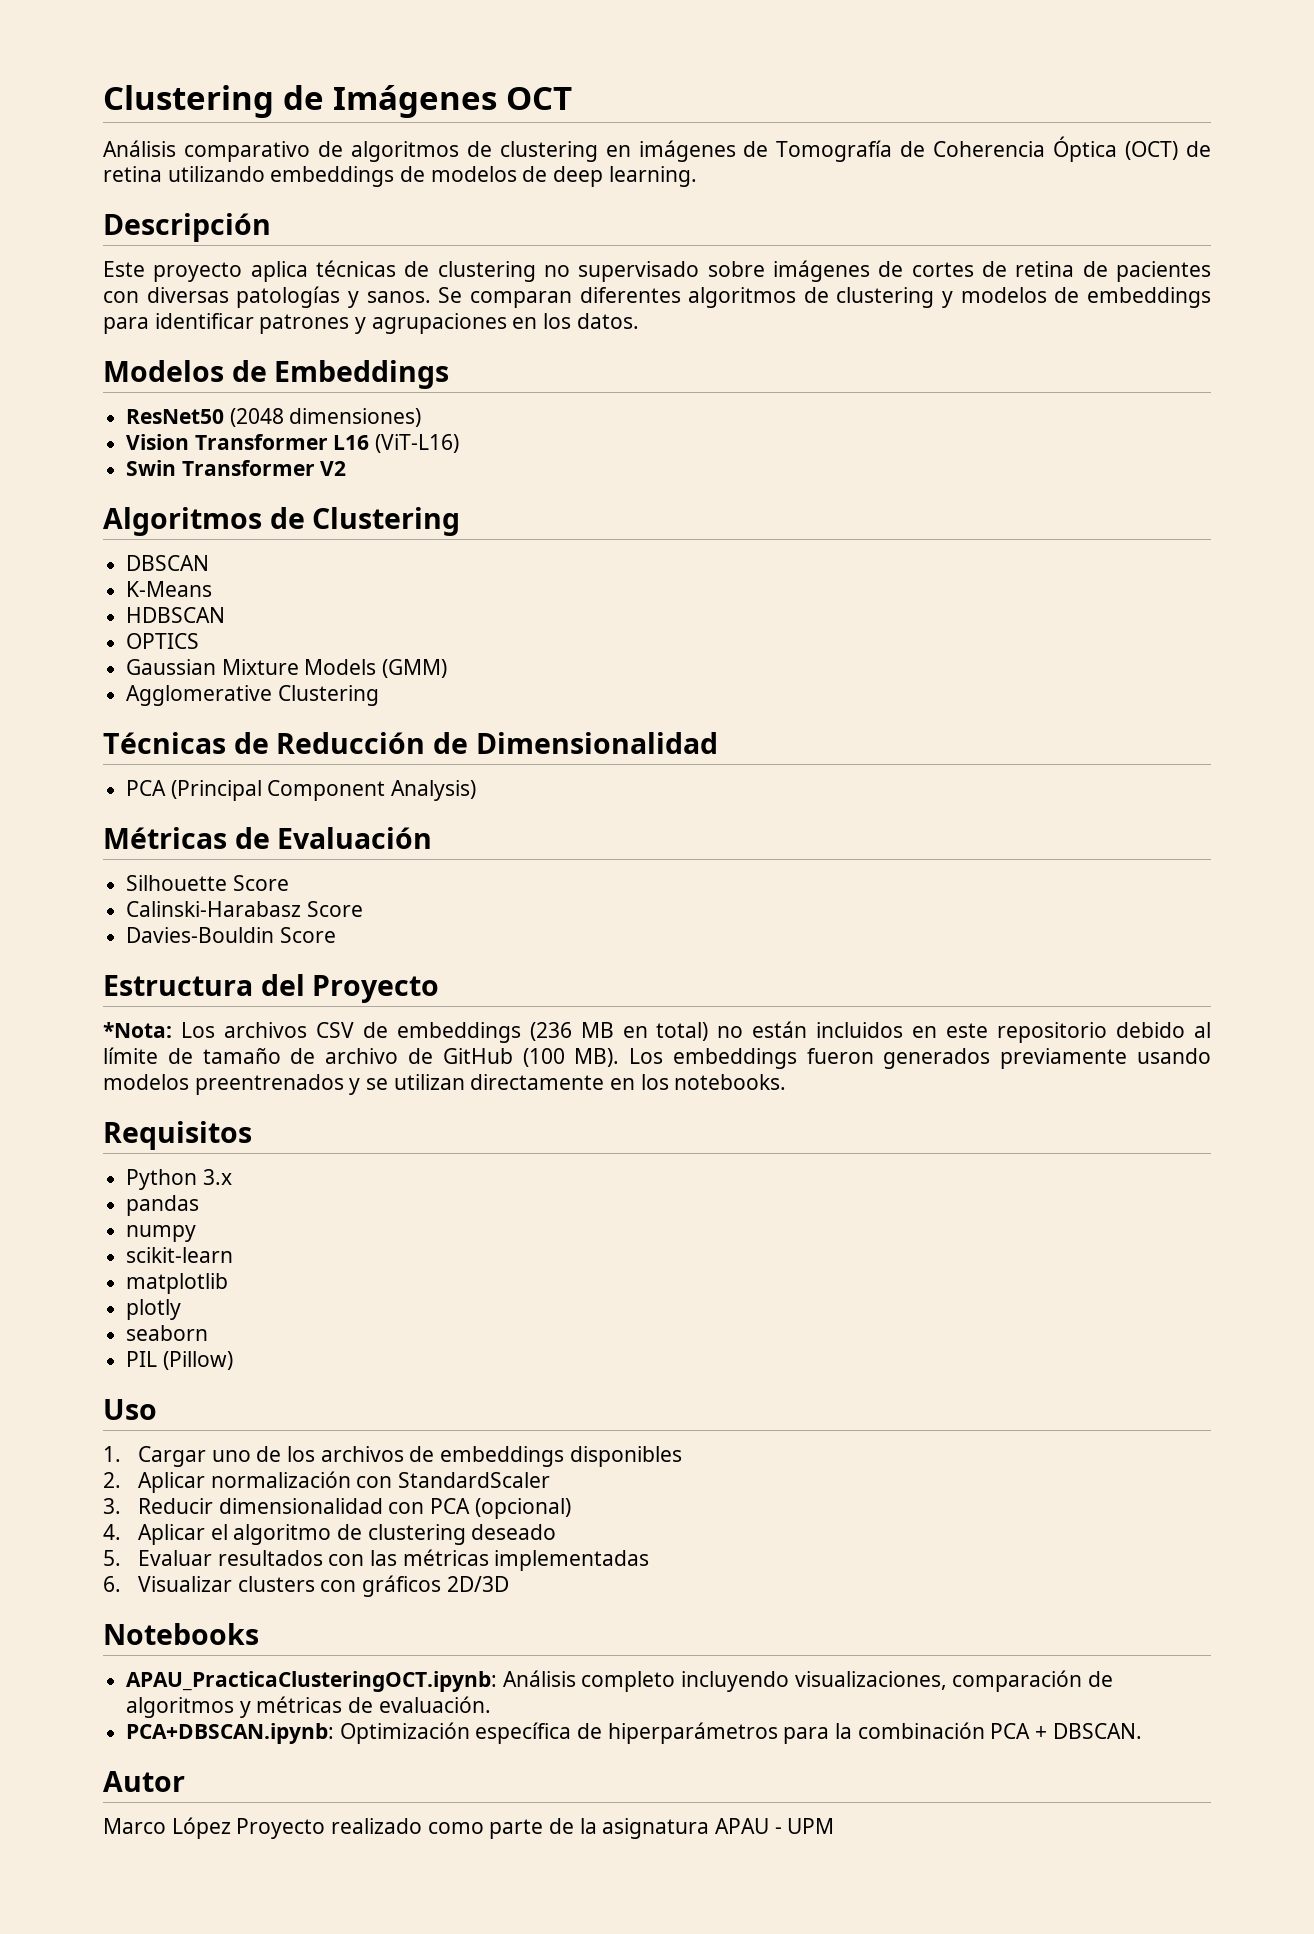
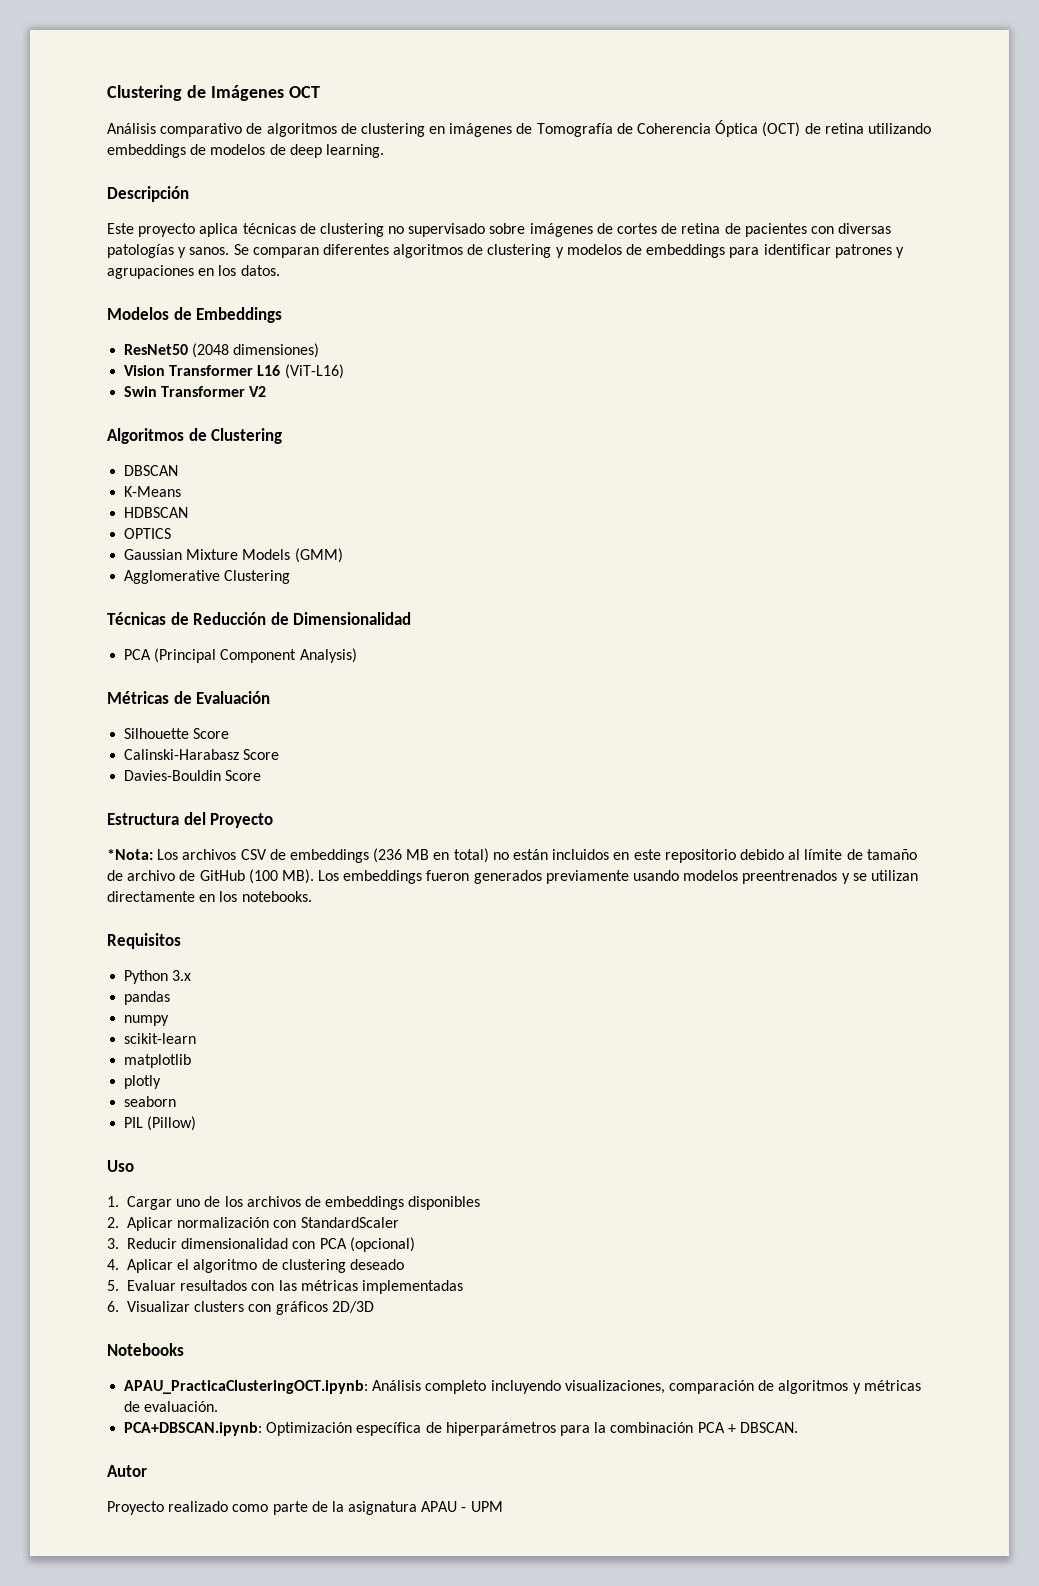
- Marco López Proyecto realizado como parte de la asignatura APAU - UPM
+ Proyecto realizado como parte de la asignatura APAU - UPM

